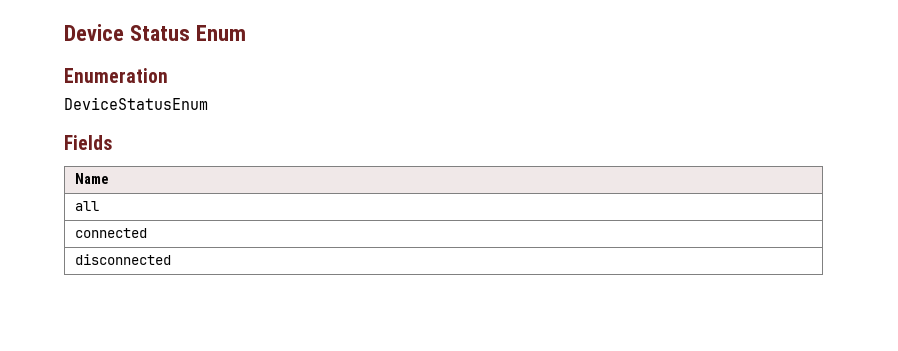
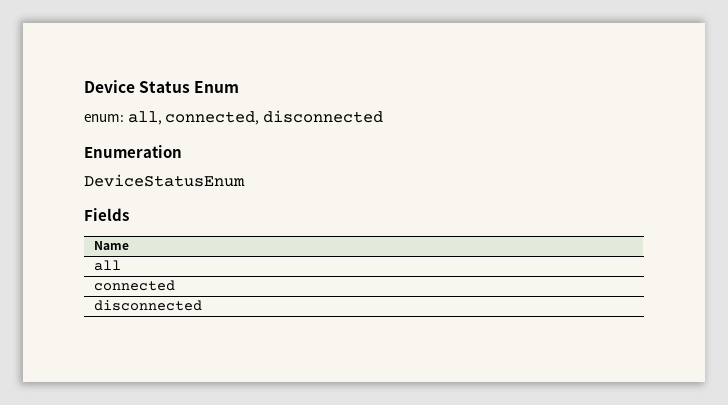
+ enum: all, connected, disconnected

